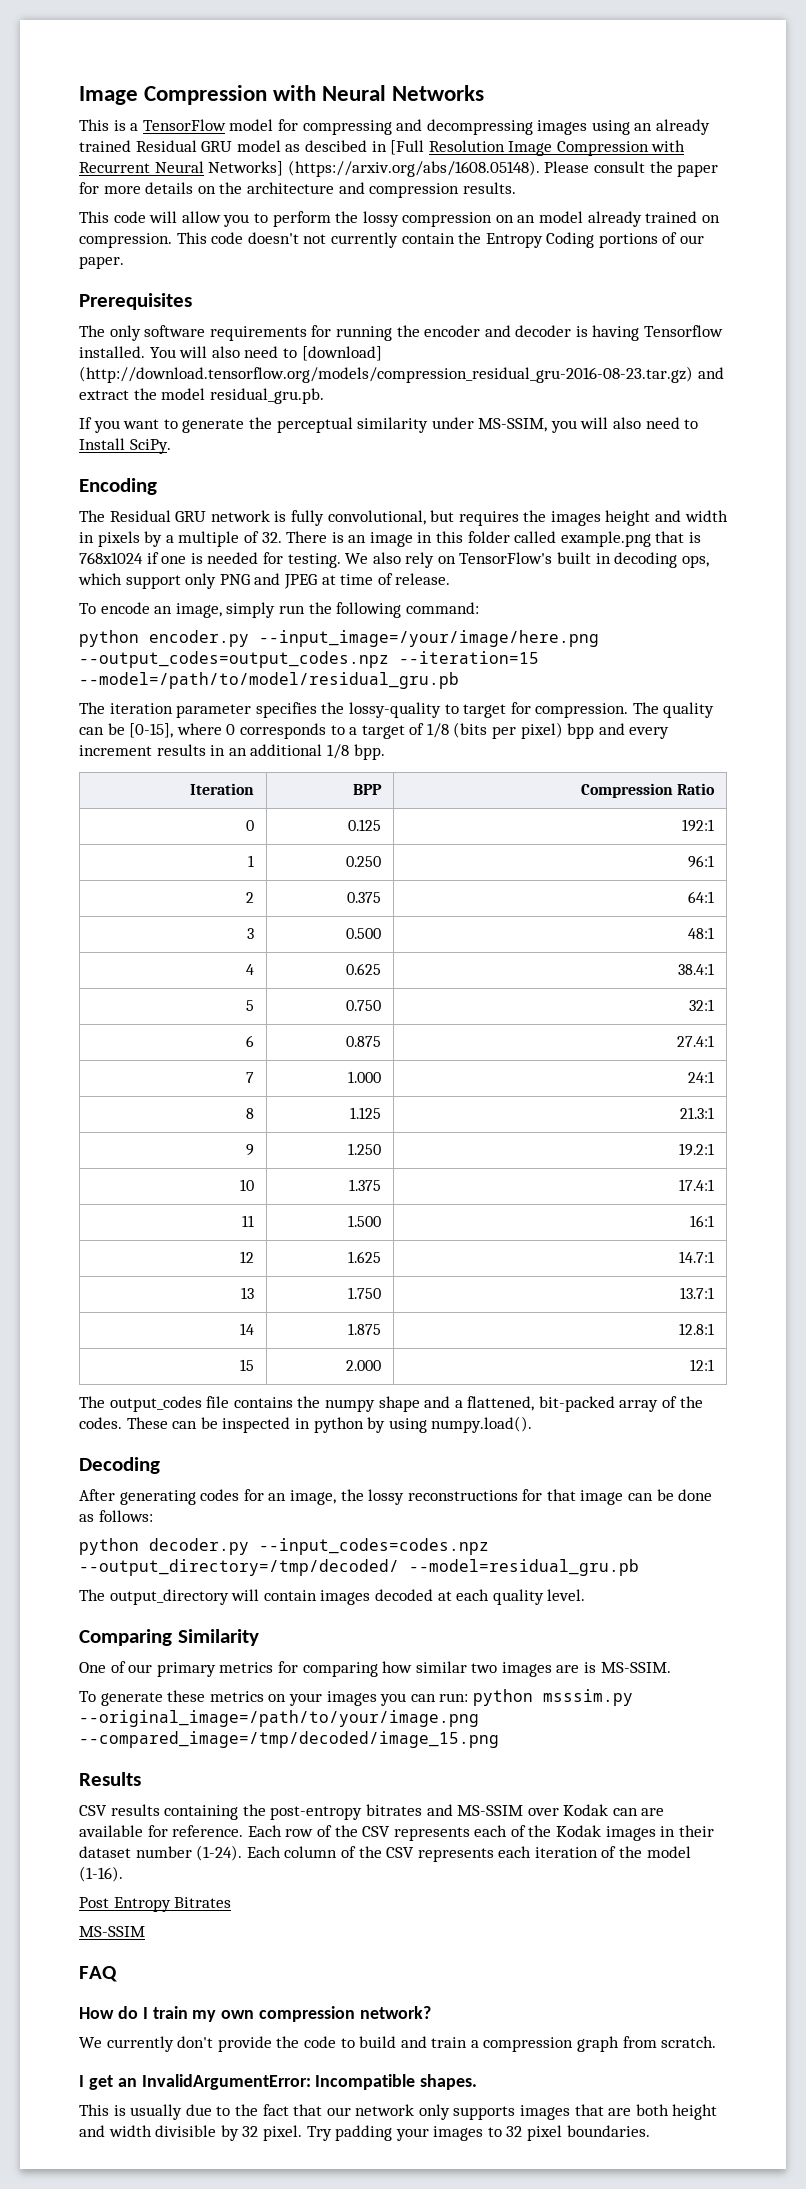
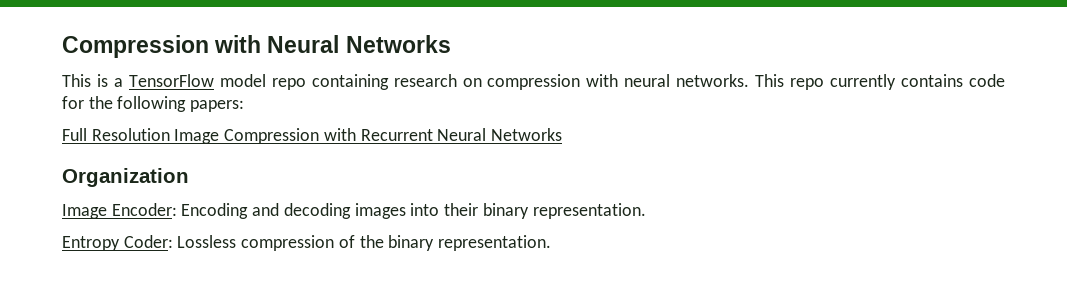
- Image Compression with Neural Networks
+ Compression with Neural Networks
- This is a TensorFlow model for compressing and decompressing images using an already trained Residual GRU model as descibed in [Full Resolution Image Compression with Recurrent Neural Networks] (https://arxiv.org/abs/1608.05148). Please consult the paper for more details on the architecture and compression results.
- This code will allow you to perform the lossy compression on an model already trained on compression. This code doesn't not currently contain the Entropy Coding portions of our paper.
- Prerequisites
- The only software requirements for running the encoder and decoder is having Tensorflow installed. You will also need to [download] (http://download.tensorflow.org/models/compression_residual_gru-2016-08-23.tar.gz) and extract the model residual_gru.pb.
- If you want to generate the perceptual similarity under MS-SSIM, you will also need to Install SciPy.
- Encoding
- The Residual GRU network is fully convolutional, but requires the images height and width in pixels by a multiple of 32. There is an image in this folder called example.png that is 768x1024 if one is needed for testing. We also rely on TensorFlow's built in decoding ops, which support only PNG and JPEG at time of release.
- To encode an image, simply run the following command:
- python encoder.py --input_image=/your/image/here.png --output_codes=output_codes.npz --iteration=15 --model=/path/to/model/residual_gru.pb
- The iteration parameter specifies the lossy-quality to target for compression. The quality can be [0-15], where 0 corresponds to a target of 1/8 (bits per pixel) bpp and every increment results in an additional 1/8 bpp.
- Iteration | BPP | Compression Ratio
- 0 | 0.125 | 192:1
- 1 | 0.250 | 96:1
- 2 | 0.375 | 64:1
- 3 | 0.500 | 48:1
- 4 | 0.625 | 38.4:1
- 5 | 0.750 | 32:1
- 6 | 0.875 | 27.4:1
- 7 | 1.000 | 24:1
- 8 | 1.125 | 21.3:1
- 9 | 1.250 | 19.2:1
- 10 | 1.375 | 17.4:1
- 11 | 1.500 | 16:1
- 12 | 1.625 | 14.7:1
- 13 | 1.750 | 13.7:1
- 14 | 1.875 | 12.8:1
- 15 | 2.000 | 12:1
- The output_codes file contains the numpy shape and a flattened, bit-packed array of the codes. These can be inspected in python by using numpy.load().
- Decoding
- After generating codes for an image, the lossy reconstructions for that image can be done as follows:
- python decoder.py --input_codes=codes.npz --output_directory=/tmp/decoded/ --model=residual_gru.pb
- The output_directory will contain images decoded at each quality level.
- Comparing Similarity
- One of our primary metrics for comparing how similar two images are is MS-SSIM.
- To generate these metrics on your images you can run: python msssim.py --original_image=/path/to/your/image.png --compared_image=/tmp/decoded/image_15.png
- Results
- CSV results containing the post-entropy bitrates and MS-SSIM over Kodak can are available for reference. Each row of the CSV represents each of the Kodak images in their dataset number (1-24). Each column of the CSV represents each iteration of the model (1-16).
- Post Entropy Bitrates
- MS-SSIM
- FAQ
- How do I train my own compression network?
- We currently don't provide the code to build and train a compression graph from scratch.
- I get an InvalidArgumentError: Incompatible shapes.
- This is usually due to the fact that our network only supports images that are both height and width divisible by 32 pixel. Try padding your images to 32 pixel boundaries.
+ This is a TensorFlow model repo containing research on compression with neural networks. This repo currently contains code for the following papers:
+ Full Resolution Image Compression with Recurrent Neural Networks
+ Organization
+ Image Encoder: Encoding and decoding images into their binary representation.
+ Entropy Coder: Lossless compression of the binary representation.

